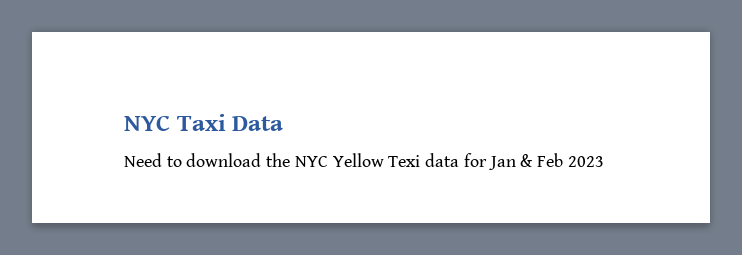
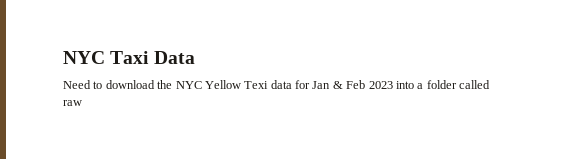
- Need to download the NYC Yellow Texi data for Jan & Feb 2023
+ Need to download the NYC Yellow Texi data for Jan & Feb 2023 into a folder called raw

